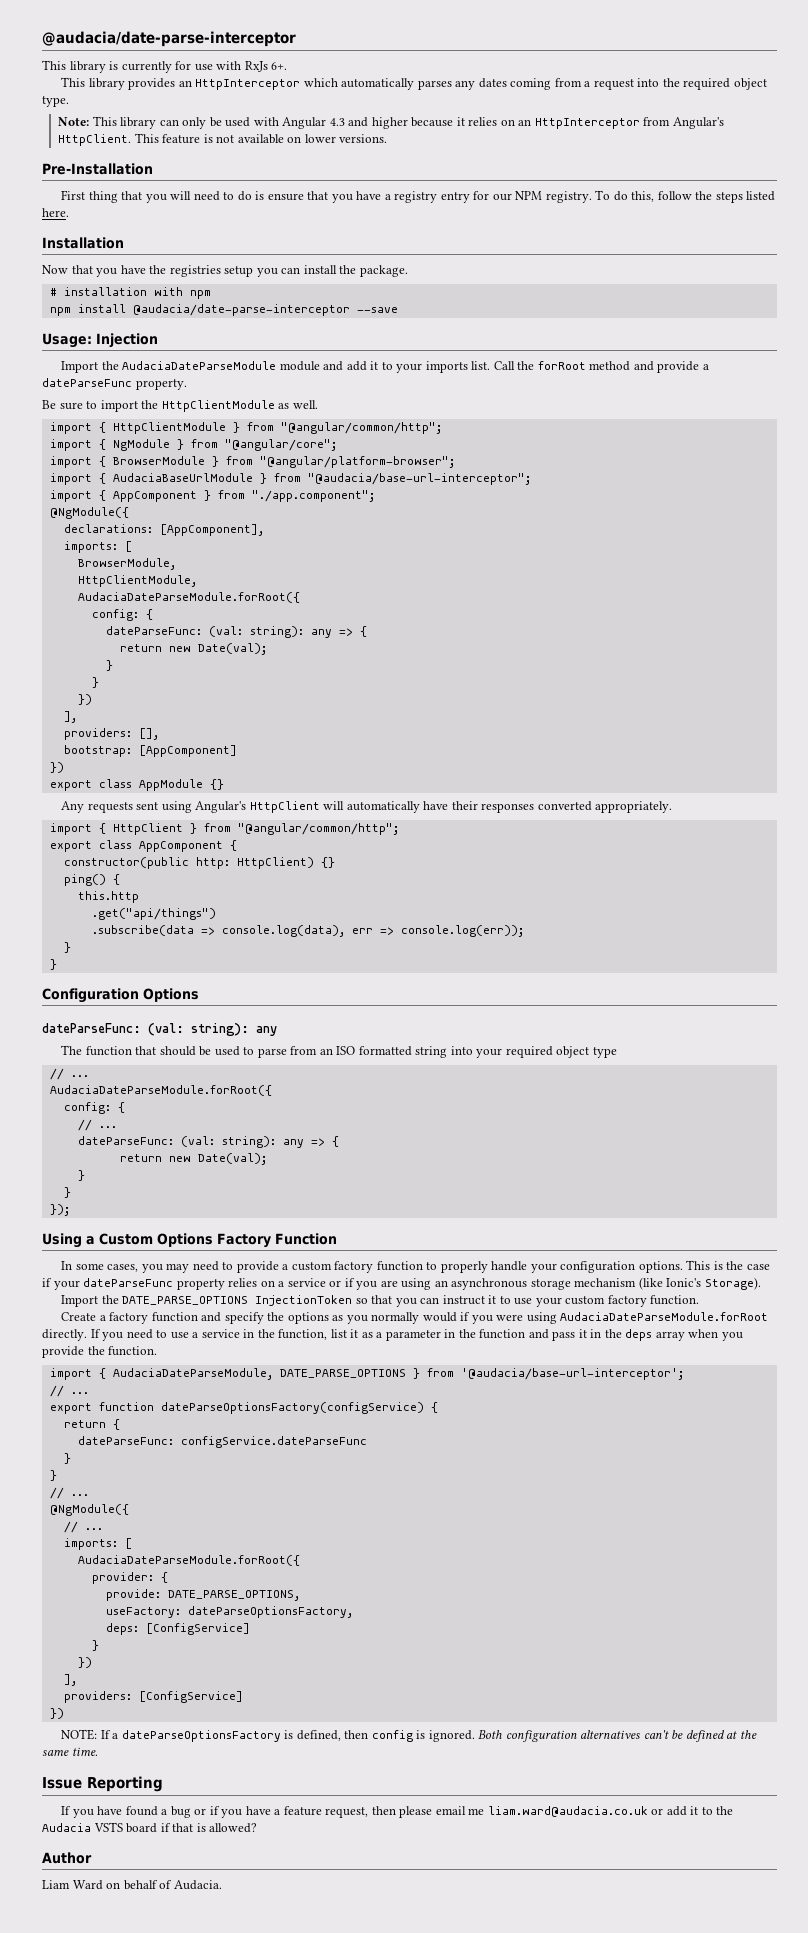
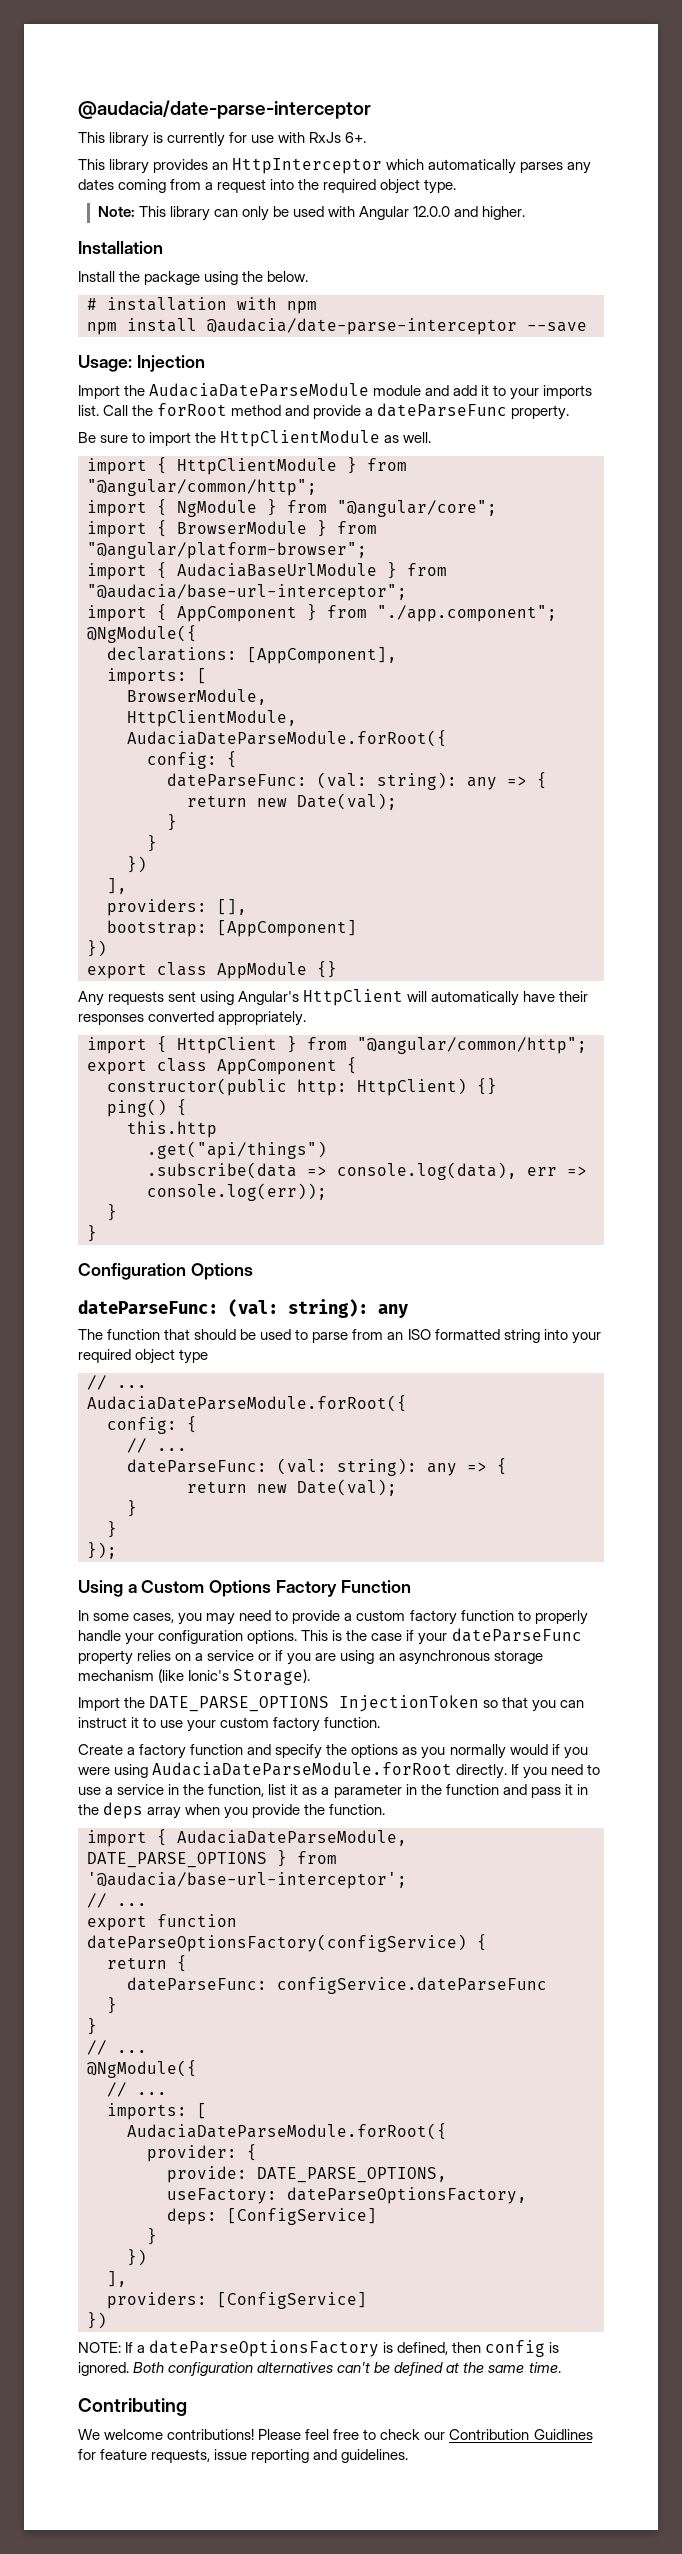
- Note: This library can only be used with Angular 4.3 and higher because it relies on an HttpInterceptor from Angular's HttpClient. This feature is not available on lower versions.
- Pre-Installation
- First thing that you will need to do is ensure that you have a registry entry for our NPM registry. To do this, follow the steps listed here.
+ Note: This library can only be used with Angular 12.0.0 and higher.
  Installation
- Now that you have the registries setup you can install the package.
+ Install the package using the below.
- Issue Reporting
- If you have found a bug or if you have a feature request, then please email me liam.ward@audacia.co.uk or add it to the Audacia VSTS board if that is allowed?
- Author
- Liam Ward on behalf of Audacia.
+ Contributing
+ We welcome contributions! Please feel free to check our Contribution Guidlines for feature requests, issue reporting and guidelines.

